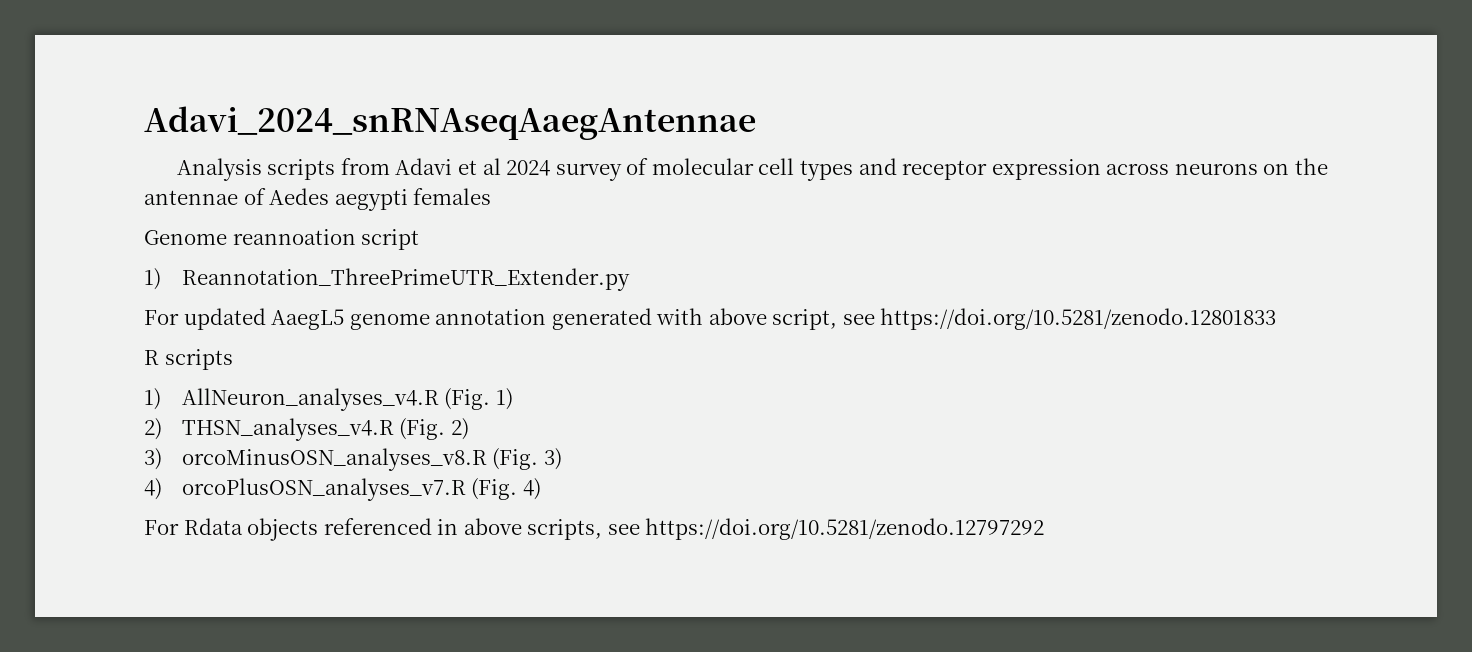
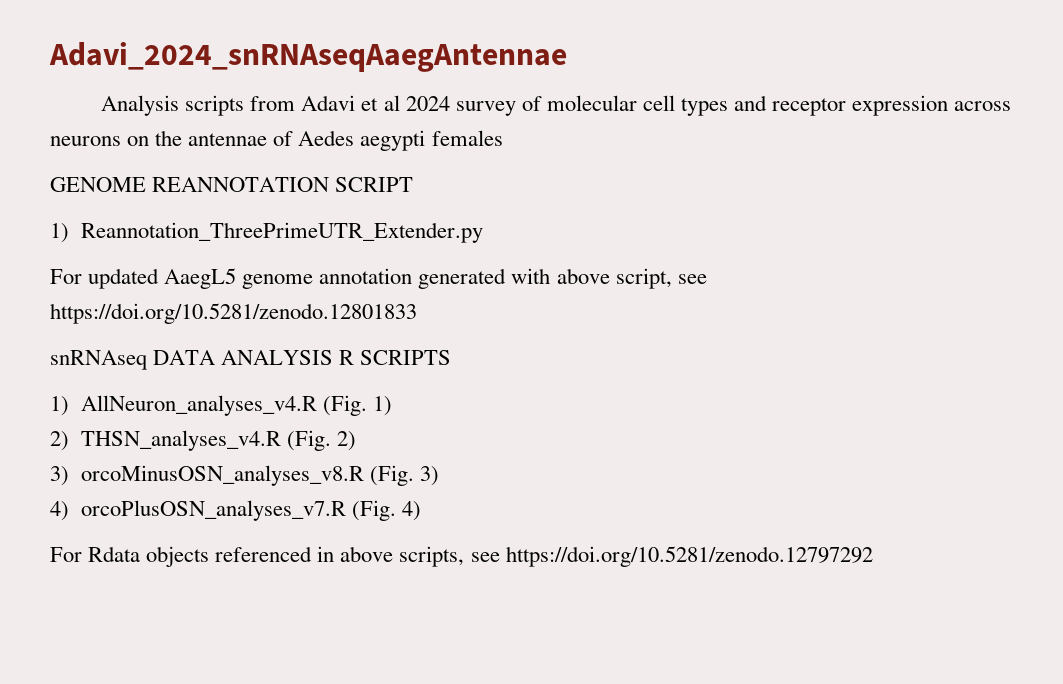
- Genome reannoation script
+ GENOME REANNOTATION SCRIPT
- R scripts
+ snRNAseq DATA ANALYSIS R SCRIPTS

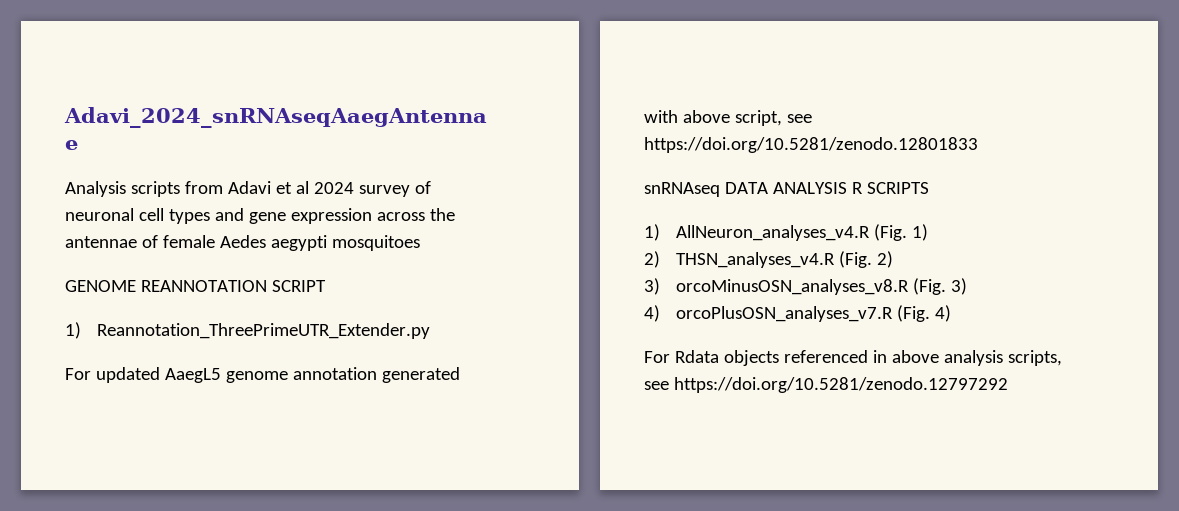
- Analysis scripts from Adavi et al 2024 survey of molecular cell types and receptor expression across neurons on the antennae of Aedes aegypti females
+ Analysis scripts from Adavi et al 2024 survey of neuronal cell types and gene expression across the antennae of female Aedes aegypti mosquitoes
- For Rdata objects referenced in above scripts, see https://doi.org/10.5281/zenodo.12797292
+ For Rdata objects referenced in above analysis scripts, see https://doi.org/10.5281/zenodo.12797292

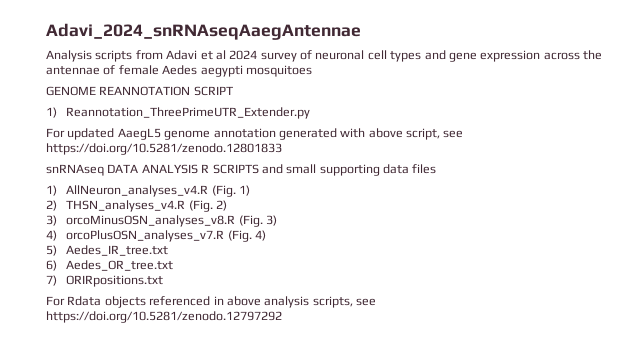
- snRNAseq DATA ANALYSIS R SCRIPTS
+ snRNAseq DATA ANALYSIS R SCRIPTS and small supporting data files
+ 5) Aedes_IR_tree.txt
+ 6) Aedes_OR_tree.txt
+ 7) ORIRpositions.txt

